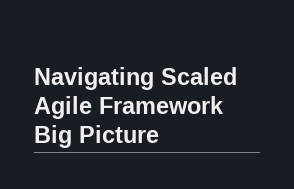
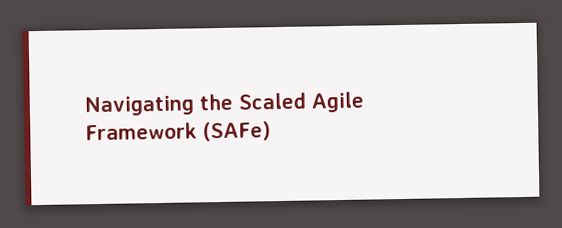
- Navigating Scaled Agile Framework Big Picture
+ Navigating the Scaled Agile Framework (SAFe)

